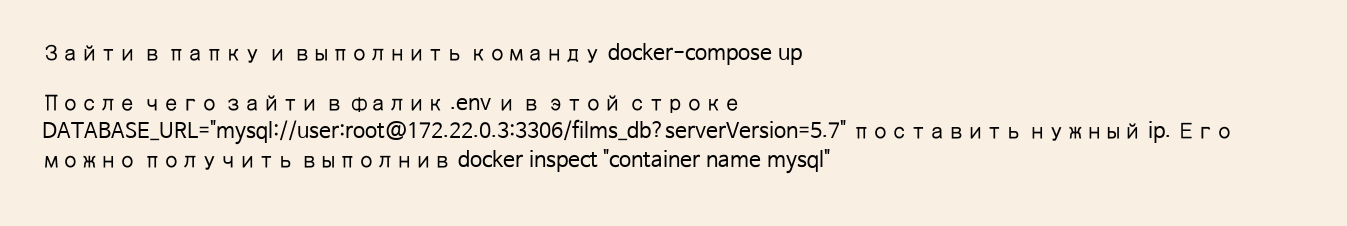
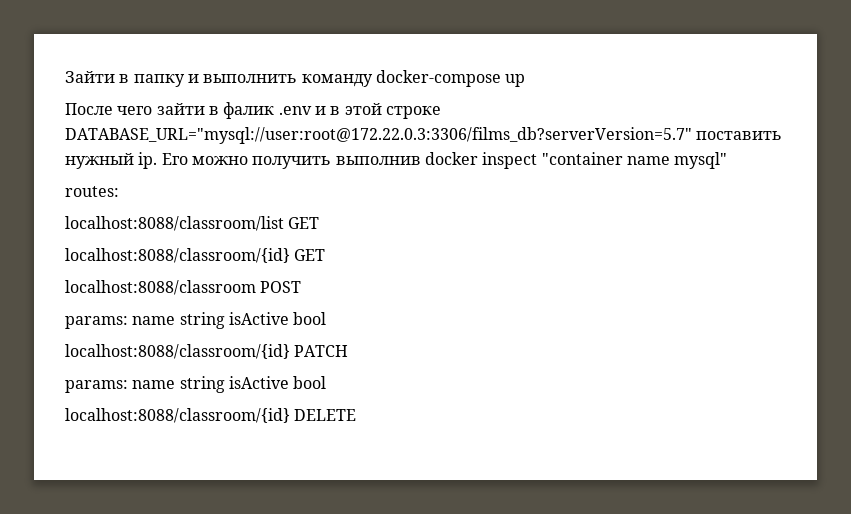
+ routes:
+ localhost:8088/classroom/list GET
+ localhost:8088/classroom/{id} GET
+ localhost:8088/classroom POST
+ params: name string isActive bool
+ localhost:8088/classroom/{id} PATCH
+ params: name string isActive bool
+ localhost:8088/classroom/{id} DELETE

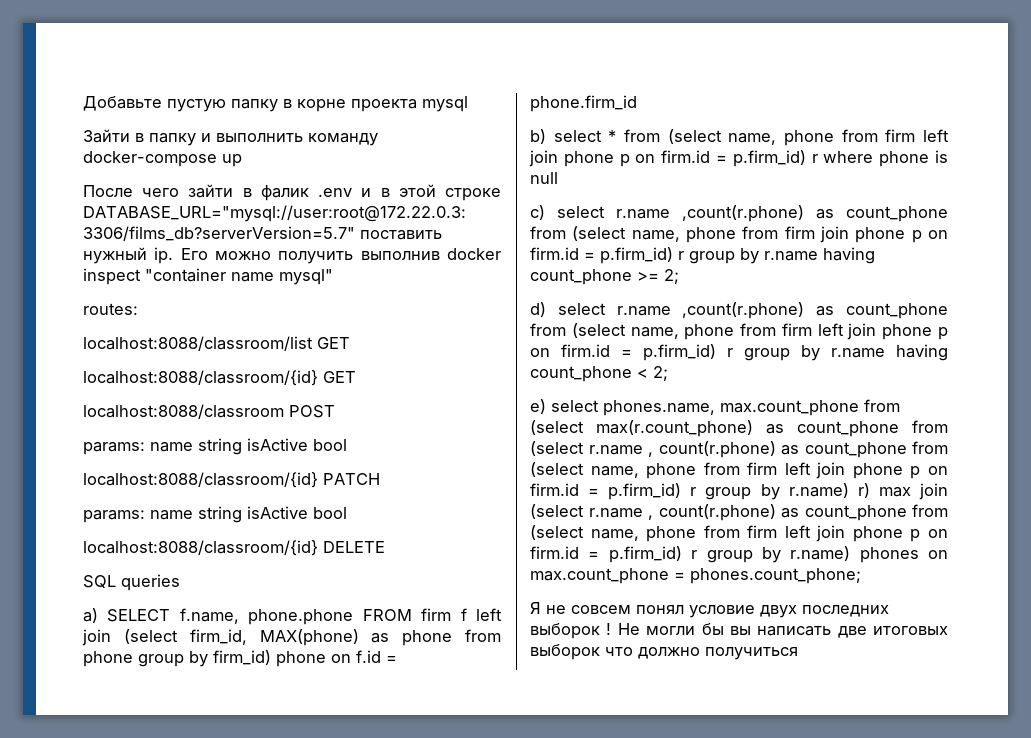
+ Добавьте пустую папку в корне проекта mysql
+ SQL queries
+ a) SELECT f.name, phone.phone FROM firm f left join (select firm_id, MAX(phone) as phone from phone group by firm_id) phone on f.id = phone.firm_id
+ b) select * from (select name, phone from firm left join phone p on firm.id = p.firm_id) r where phone is null
+ c) select r.name ,count(r.phone) as count_phone from (select name, phone from firm join phone p on firm.id = p.firm_id) r group by r.name having count_phone >= 2;
+ d) select r.name ,count(r.phone) as count_phone from (select name, phone from firm left join phone p on firm.id = p.firm_id) r group by r.name having count_phone < 2;
+ e) select phones.name, max.count_phone from (select max(r.count_phone) as count_phone from (select r.name , count(r.phone) as count_phone from (select name, phone from firm left join phone p on firm.id = p.firm_id) r group by r.name) r) max join (select r.name , count(r.phone) as count_phone from (select name, phone from firm left join phone p on firm.id = p.firm_id) r group by r.name) phones on max.count_phone = phones.count_phone;
+ Я не совсем понял условие двух последних выборок ! Не могли бы вы написать две итоговых выборок что должно получиться

